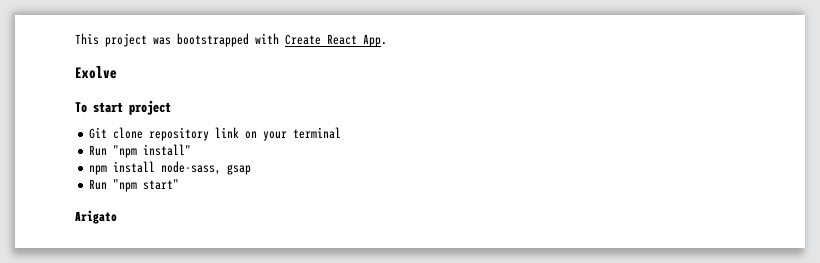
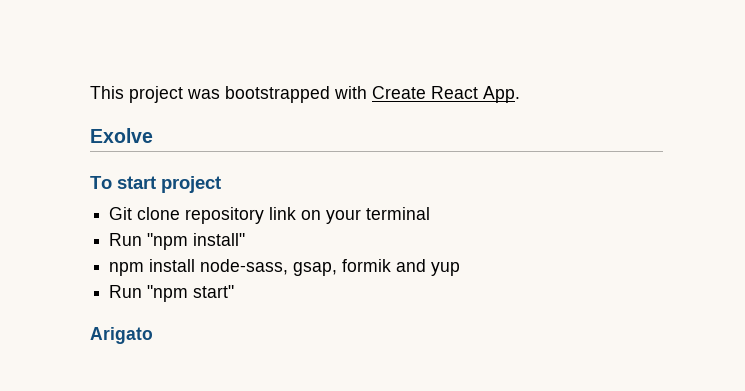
- npm install node-sass, gsap
+ npm install node-sass, gsap, formik and yup

